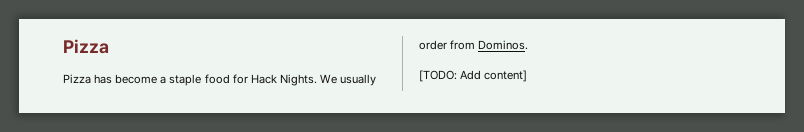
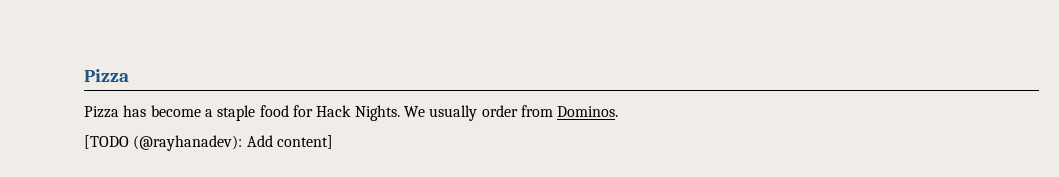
- [TODO: Add content]
+ [TODO (@rayhanadev): Add content]

